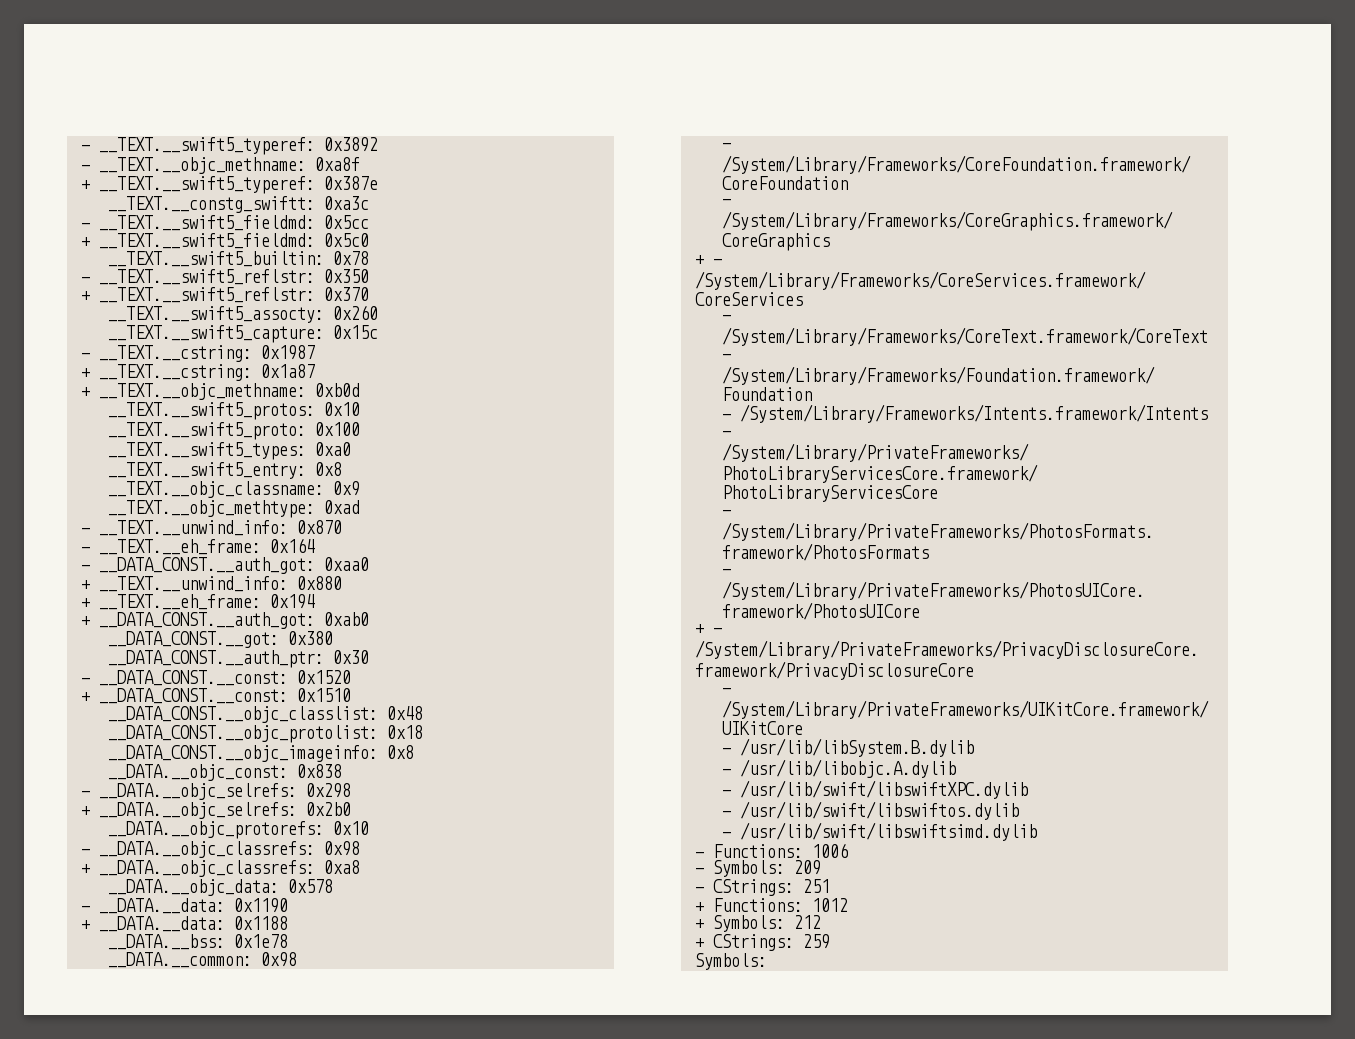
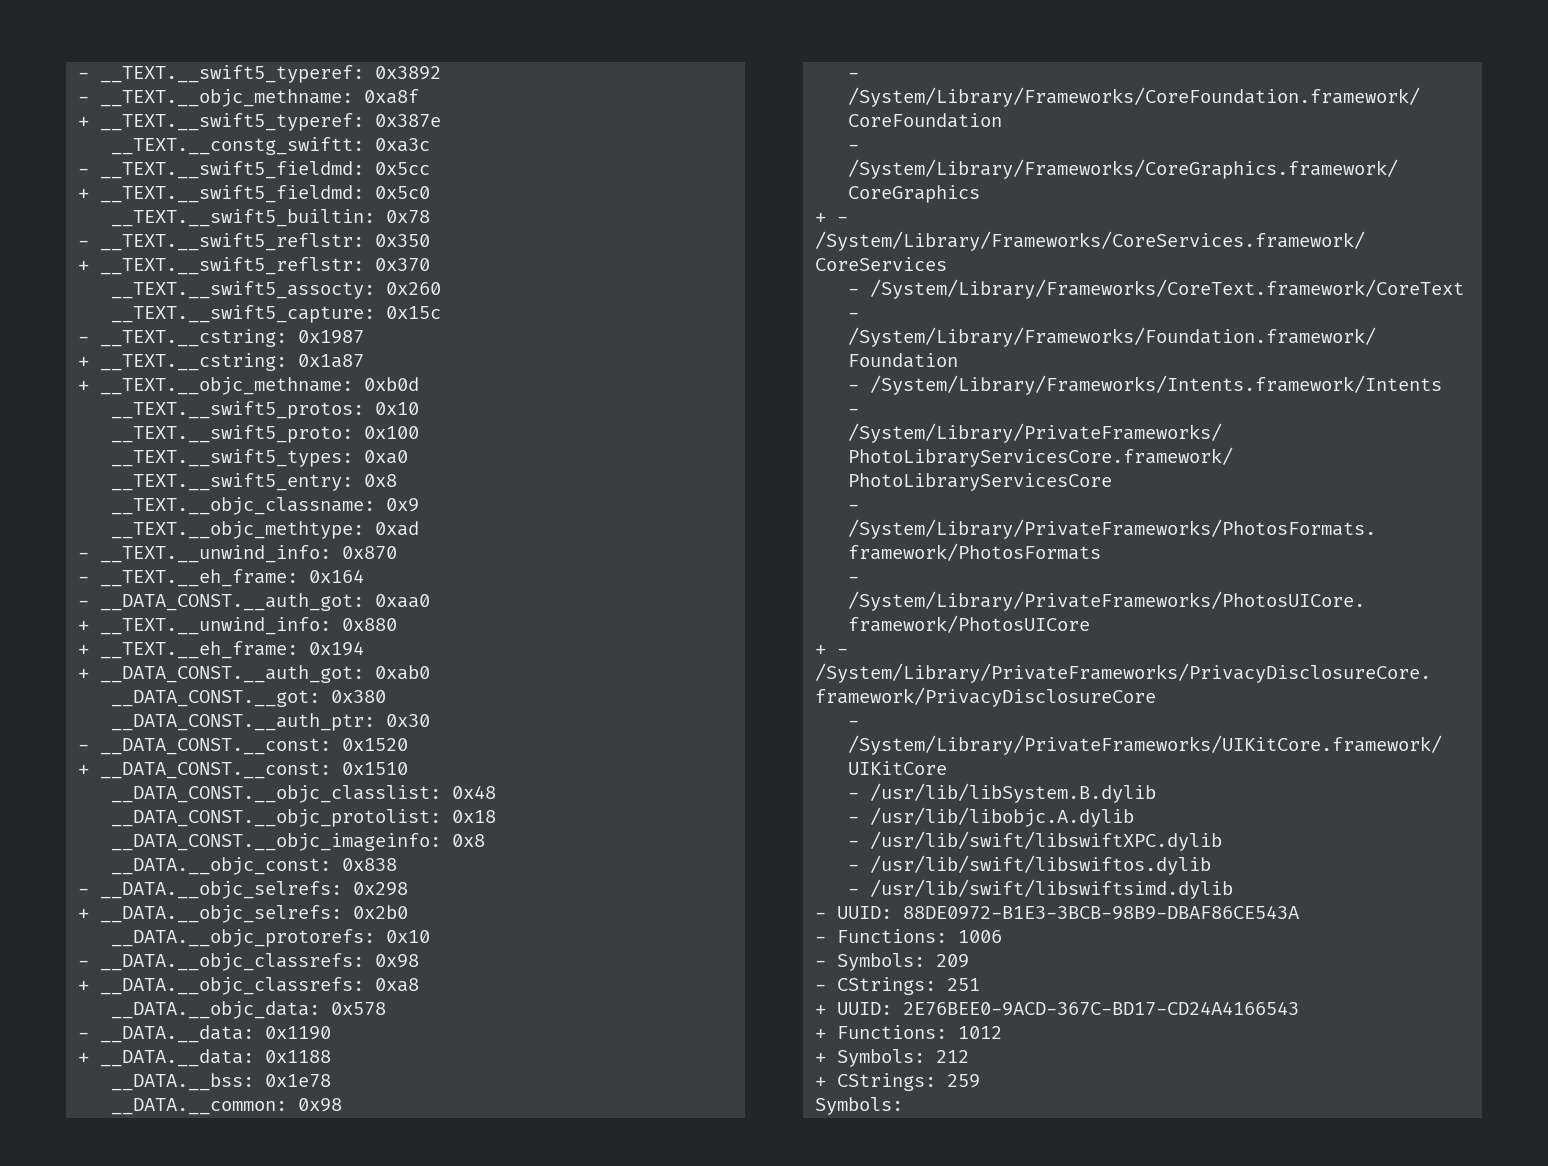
+ - UUID: 88DE0972-B1E3-3BCB-98B9-DBAF86CE543A
+ + UUID: 2E76BEE0-9ACD-367C-BD17-CD24A4166543

